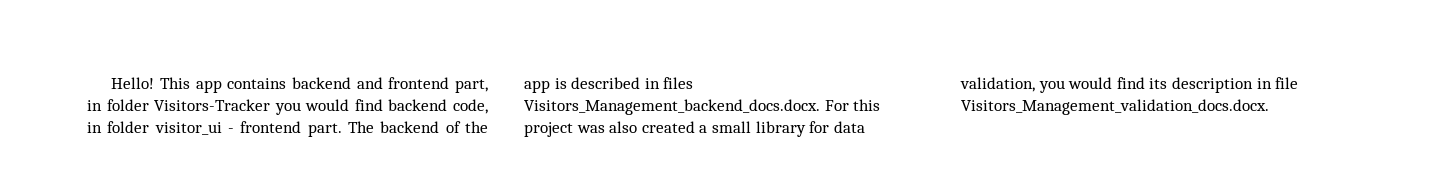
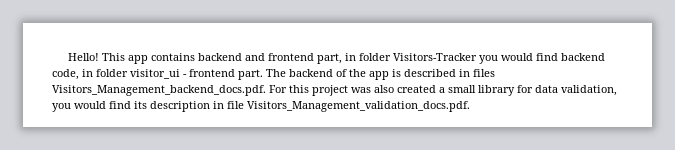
- The backend of the app is described in files Visitors_Management_backend_docs.docx. For this project was also created a small library for data validation, you would find its description in file Visitors_Management_validation_docs.docx.
+ The backend of the app is described in files Visitors_Management_backend_docs.pdf. For this project was also created a small library for data validation, you would find its description in file Visitors_Management_validation_docs.pdf.

